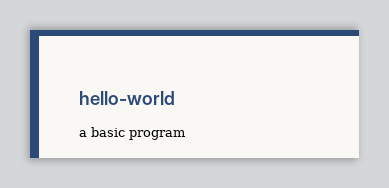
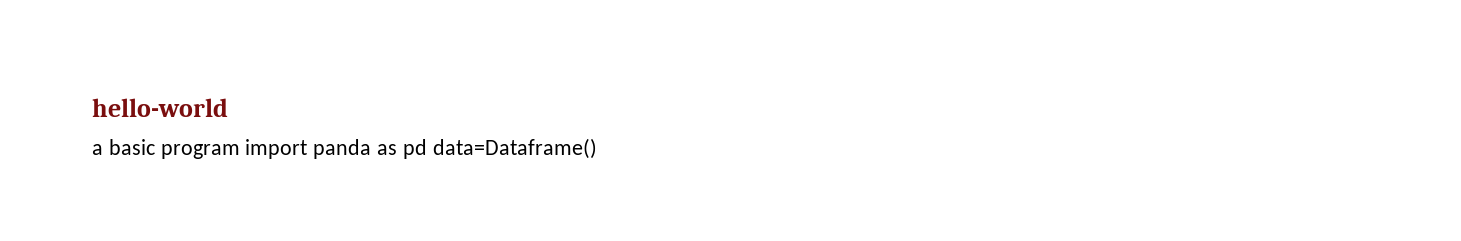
- a basic program
+ a basic program import panda as pd data=Dataframe()

